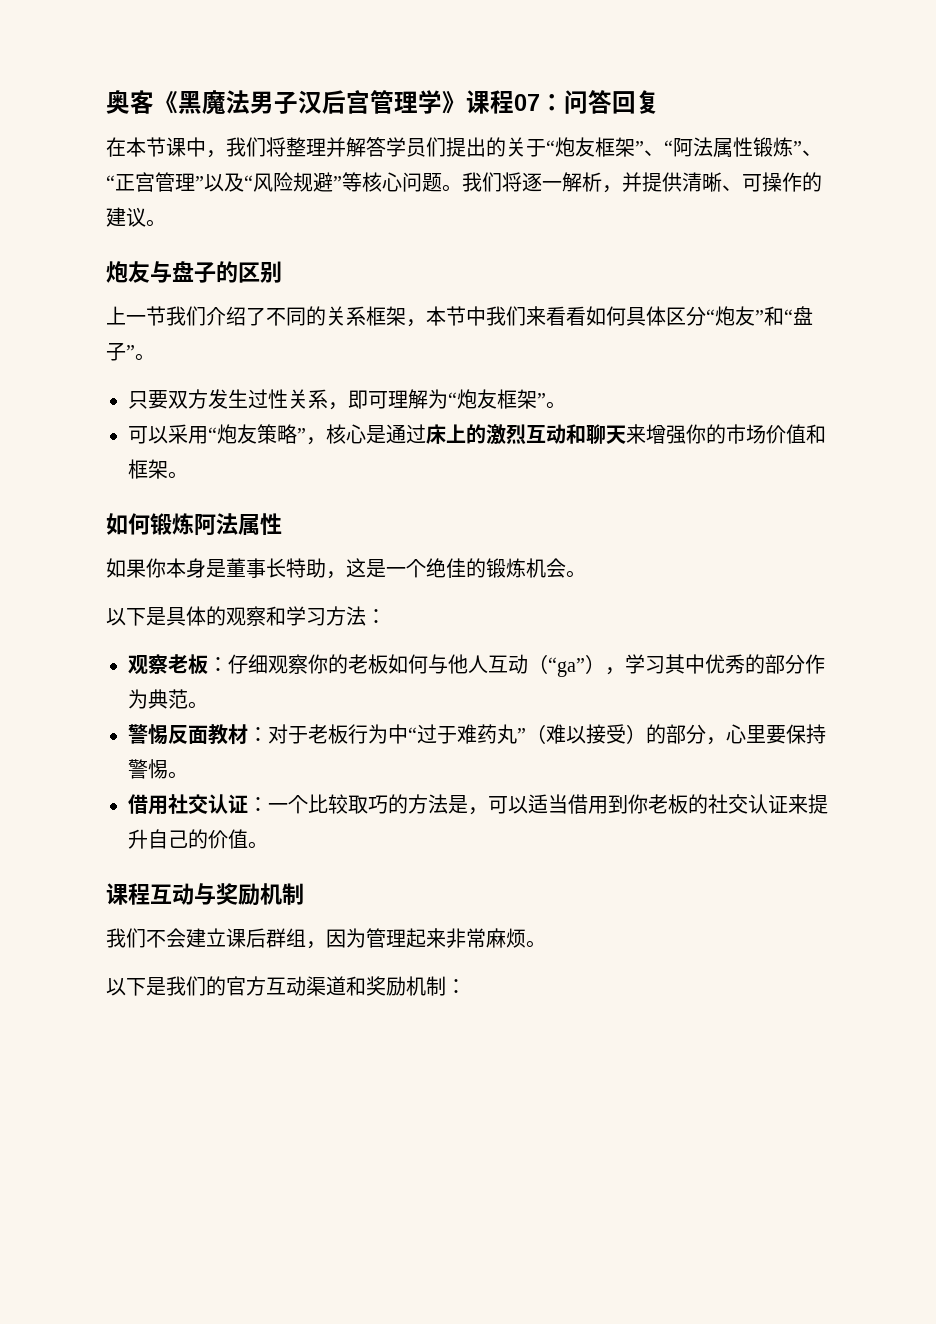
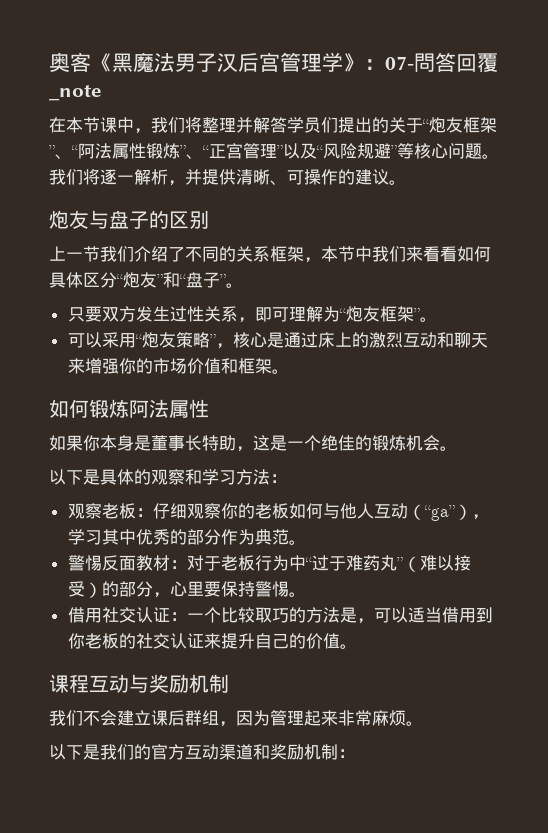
- 奥客《黑魔法男子汉后宫管理学》课程07：问答回复
+ 奥客《黑魔法男子汉后宫管理学》：07-問答回覆_note

